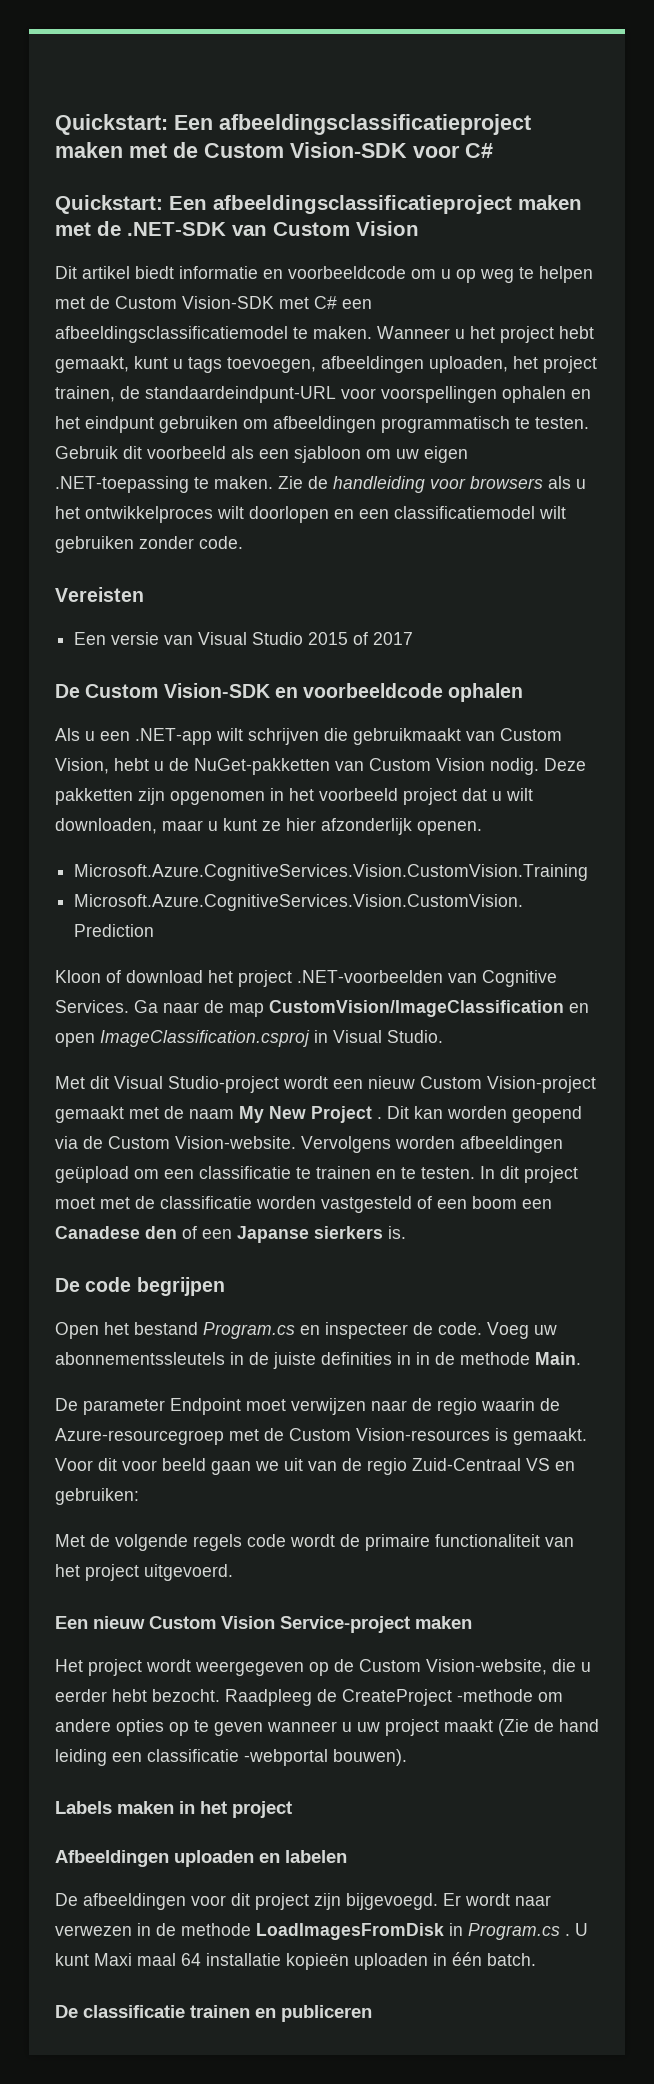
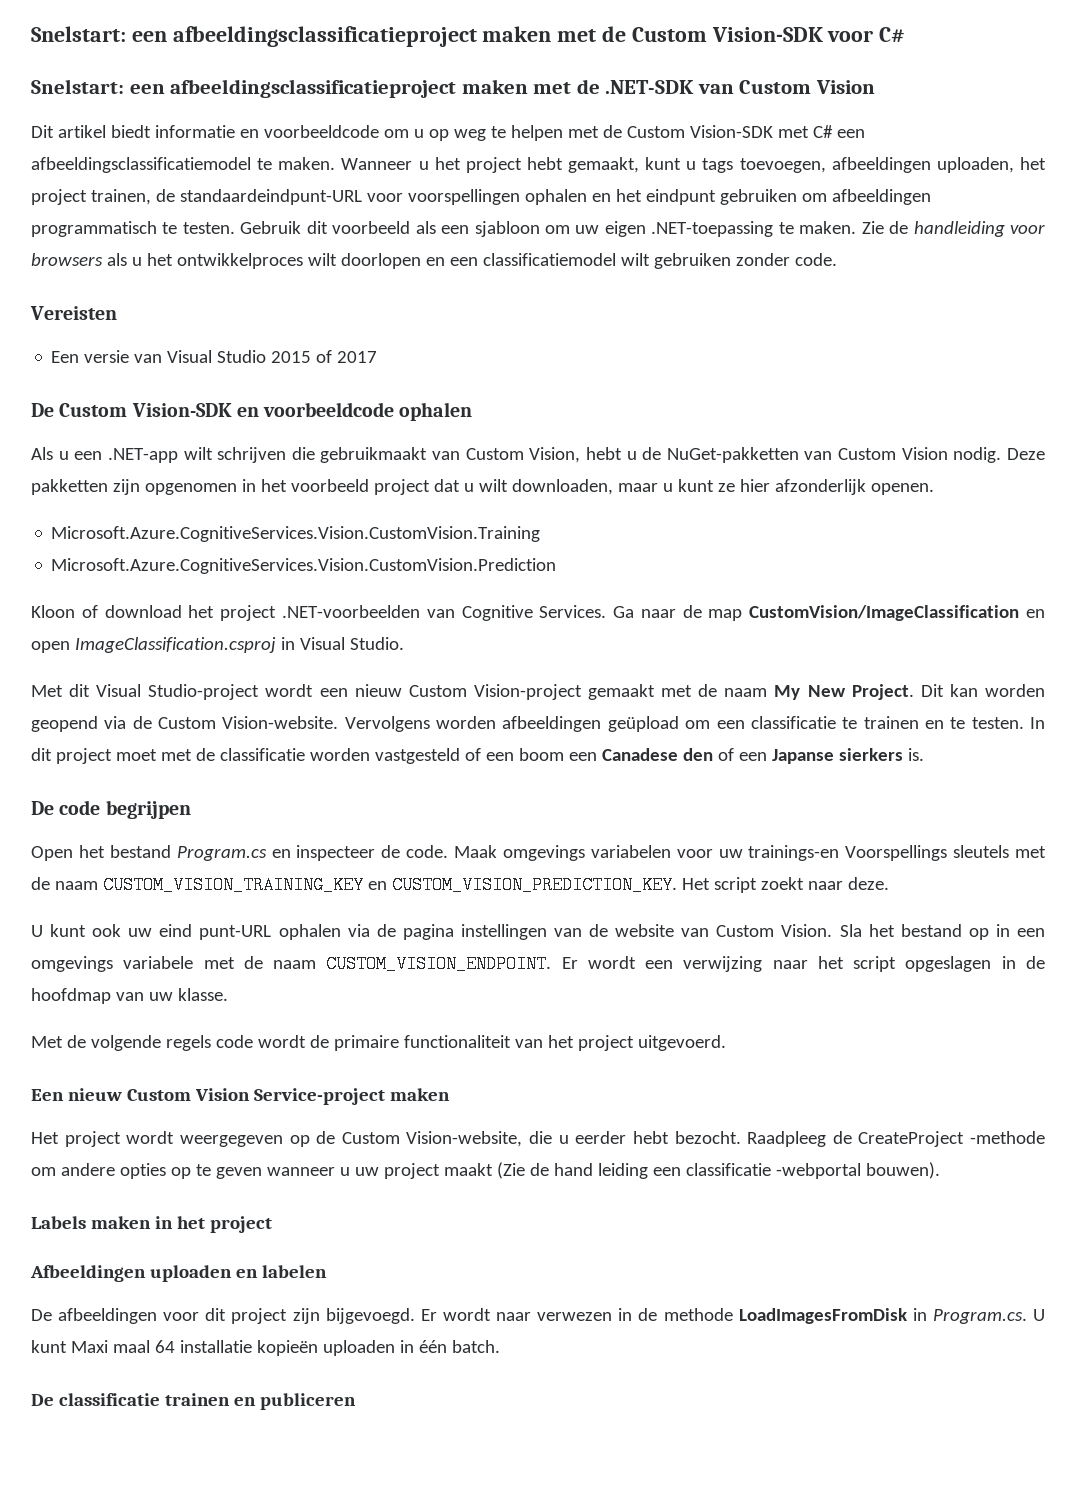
- Quickstart: Een afbeeldingsclassificatieproject maken met de Custom Vision-SDK voor C#
+ Snelstart: een afbeeldingsclassificatieproject maken met de Custom Vision-SDK voor C#
- Quickstart: Een afbeeldingsclassificatieproject maken met de .NET-SDK van Custom Vision
+ Snelstart: een afbeeldingsclassificatieproject maken met de .NET-SDK van Custom Vision
- Met dit Visual Studio-project wordt een nieuw Custom Vision-project gemaakt met de naam My New Project .
+ Met dit Visual Studio-project wordt een nieuw Custom Vision-project gemaakt met de naam My New Project.
- Voeg uw abonnementssleutels in de juiste definities in in de methode Main.
- De parameter Endpoint moet verwijzen naar de regio waarin de Azure-resourcegroep met de Custom Vision-resources is gemaakt. Voor dit voor beeld gaan we uit van de regio Zuid-Centraal VS en gebruiken:
+ Maak omgevings variabelen voor uw trainings-en Voorspellings sleutels met de naam CUSTOM_VISION_TRAINING_KEY en CUSTOM_VISION_PREDICTION_KEY. Het script zoekt naar deze.
+ U kunt ook uw eind punt-URL ophalen via de pagina instellingen van de website van Custom Vision. Sla het bestand op in een omgevings variabele met de naam CUSTOM_VISION_ENDPOINT. Er wordt een verwijzing naar het script opgeslagen in de hoofdmap van uw klasse.
- Er wordt naar verwezen in de methode LoadImagesFromDisk in Program.cs . U kunt Maxi maal 64 installatie kopieën uploaden in één batch.
+ Er wordt naar verwezen in de methode LoadImagesFromDisk in Program.cs. U kunt Maxi maal 64 installatie kopieën uploaden in één batch.

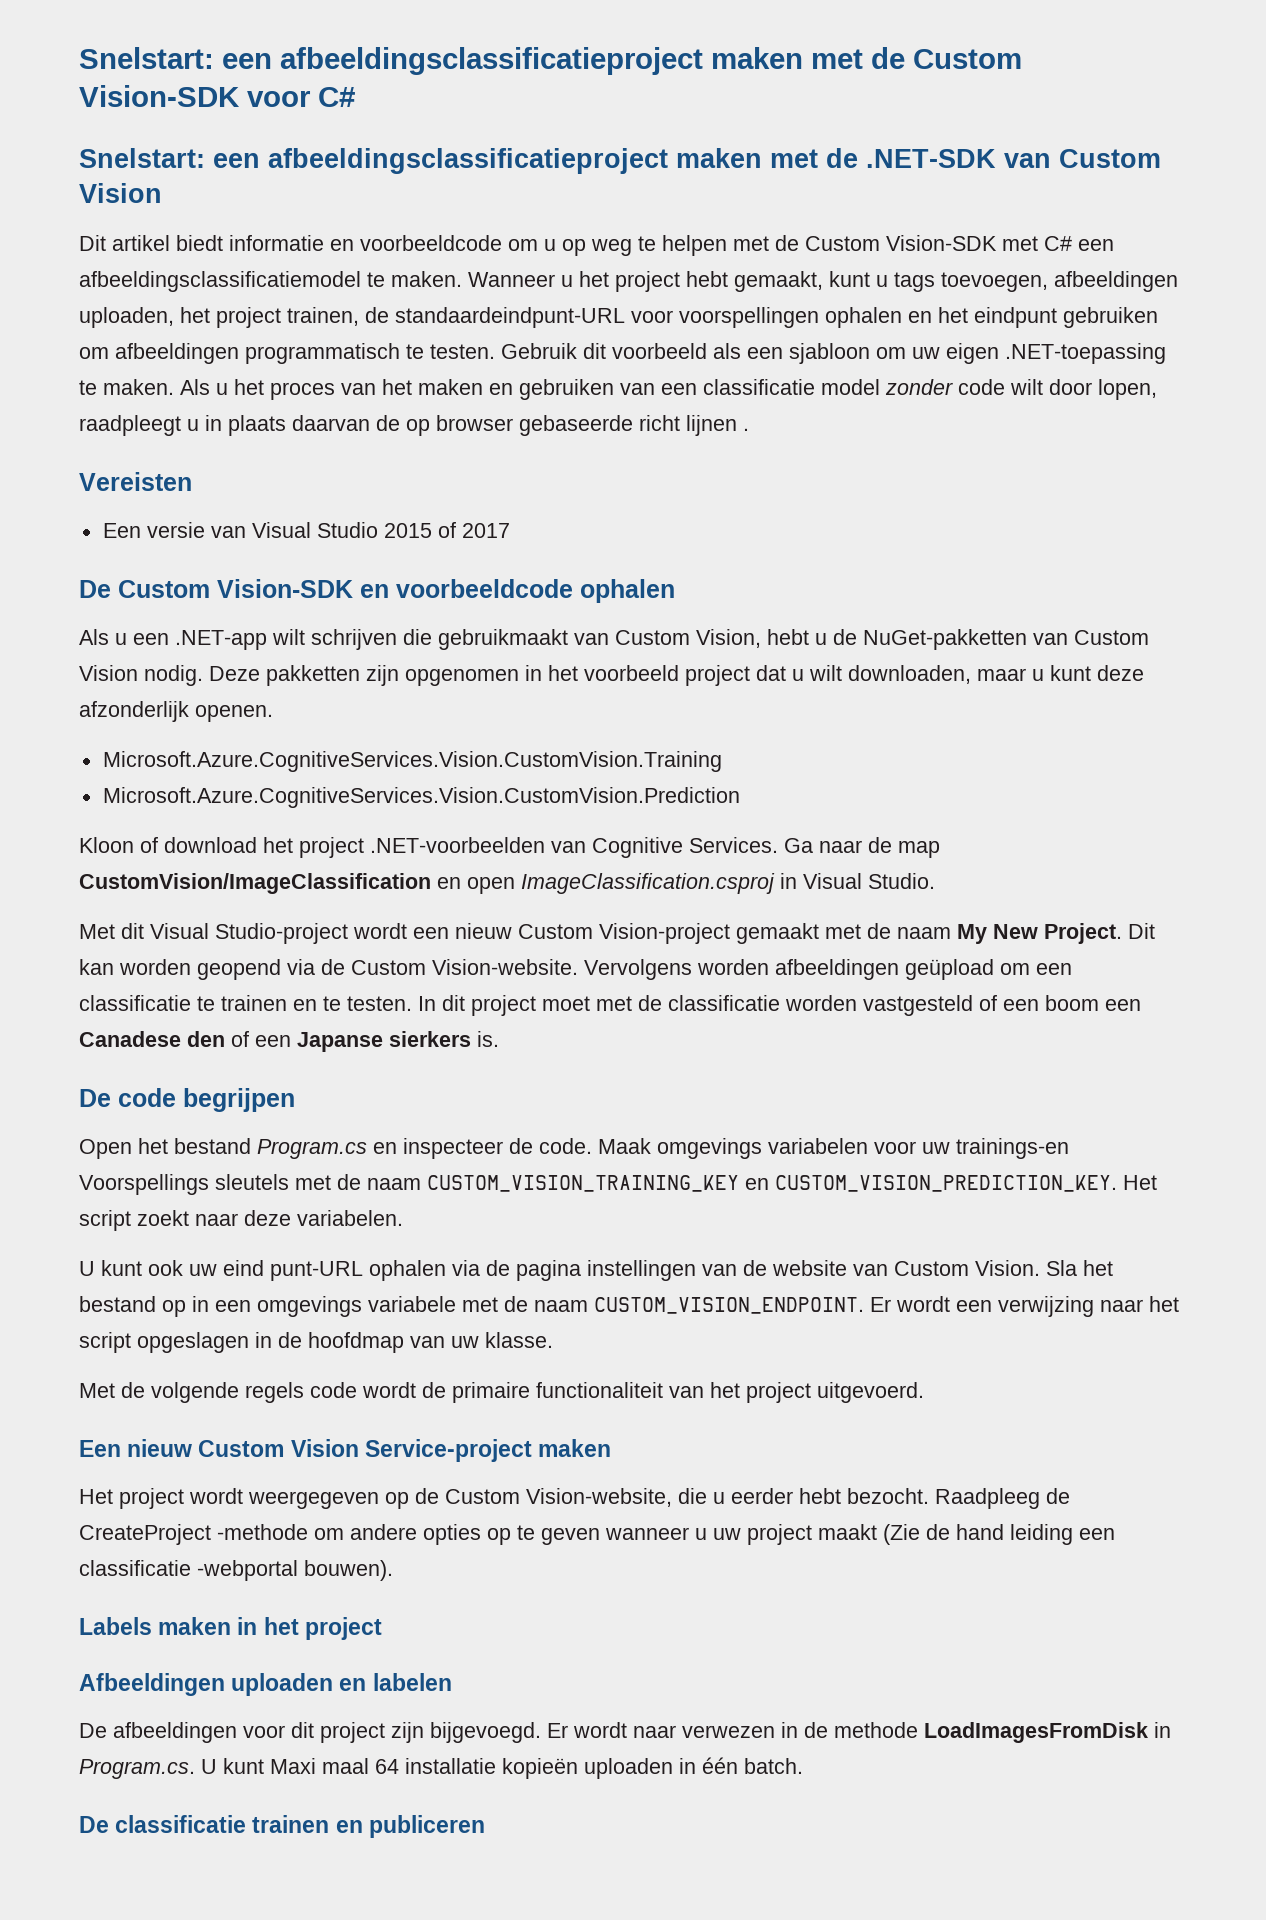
- Zie de handleiding voor browsers als u het ontwikkelproces wilt doorlopen en een classificatiemodel wilt gebruiken zonder code.
+ Als u het proces van het maken en gebruiken van een classificatie model zonder code wilt door lopen, raadpleegt u in plaats daarvan de op browser gebaseerde richt lijnen .
- Deze pakketten zijn opgenomen in het voorbeeld project dat u wilt downloaden, maar u kunt ze hier afzonderlijk openen.
+ Deze pakketten zijn opgenomen in het voorbeeld project dat u wilt downloaden, maar u kunt deze afzonderlijk openen.
- Het script zoekt naar deze.
+ Het script zoekt naar deze variabelen.

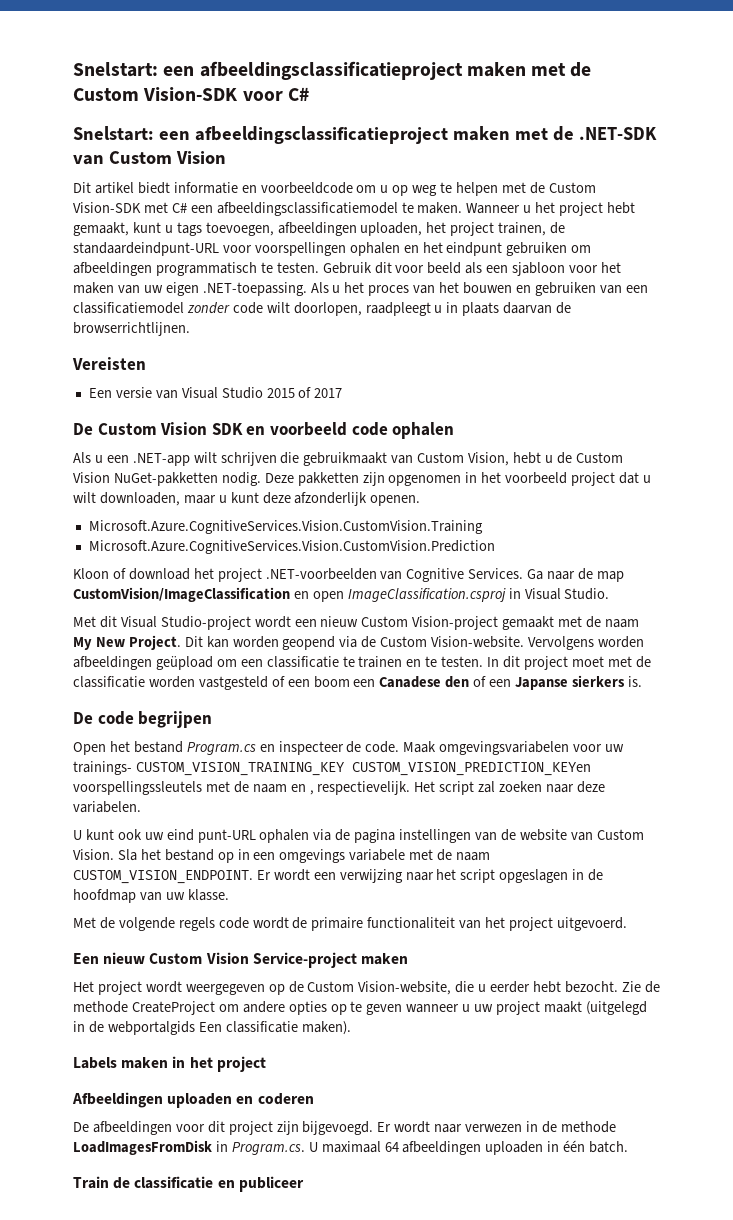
- Gebruik dit voorbeeld als een sjabloon om uw eigen .NET-toepassing te maken. Als u het proces van het maken en gebruiken van een classificatie model zonder code wilt door lopen, raadpleegt u in plaats daarvan de op browser gebaseerde richt lijnen .
+ Gebruik dit voor beeld als een sjabloon voor het maken van uw eigen .NET-toepassing. Als u het proces van het bouwen en gebruiken van een classificatiemodel zonder code wilt doorlopen, raadpleegt u in plaats daarvan de browserrichtlijnen.
- De Custom Vision-SDK en voorbeeldcode ophalen
+ De Custom Vision SDK en voorbeeld code ophalen
- Als u een .NET-app wilt schrijven die gebruikmaakt van Custom Vision, hebt u de NuGet-pakketten van Custom Vision nodig.
+ Als u een .NET-app wilt schrijven die gebruikmaakt van Custom Vision, hebt u de Custom Vision NuGet-pakketten nodig.
- Maak omgevings variabelen voor uw trainings-en Voorspellings sleutels met de naam CUSTOM_VISION_TRAINING_KEY en CUSTOM_VISION_PREDICTION_KEY. Het script zoekt naar deze variabelen.
+ Maak omgevingsvariabelen voor uw trainings- CUSTOM_VISION_TRAINING_KEY CUSTOM_VISION_PREDICTION_KEYen voorspellingssleutels met de naam en , respectievelijk. Het script zal zoeken naar deze variabelen.
- Raadpleeg de CreateProject -methode om andere opties op te geven wanneer u uw project maakt (Zie de hand leiding een classificatie -webportal bouwen).
+ Zie de methode CreateProject om andere opties op te geven wanneer u uw project maakt (uitgelegd in de webportalgids Een classificatie maken).
- Afbeeldingen uploaden en labelen
+ Afbeeldingen uploaden en coderen
- Er wordt naar verwezen in de methode LoadImagesFromDisk in Program.cs. U kunt Maxi maal 64 installatie kopieën uploaden in één batch.
+ Er wordt naar verwezen in de methode LoadImagesFromDisk in Program.cs. U maximaal 64 afbeeldingen uploaden in één batch.
- De classificatie trainen en publiceren
+ Train de classificatie en publiceer

